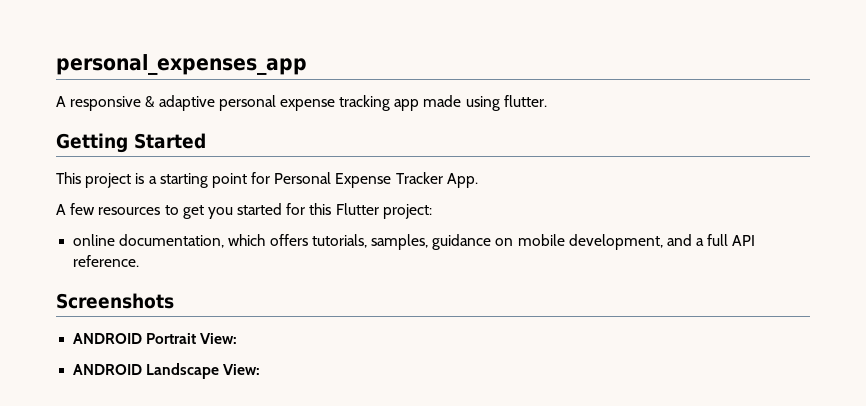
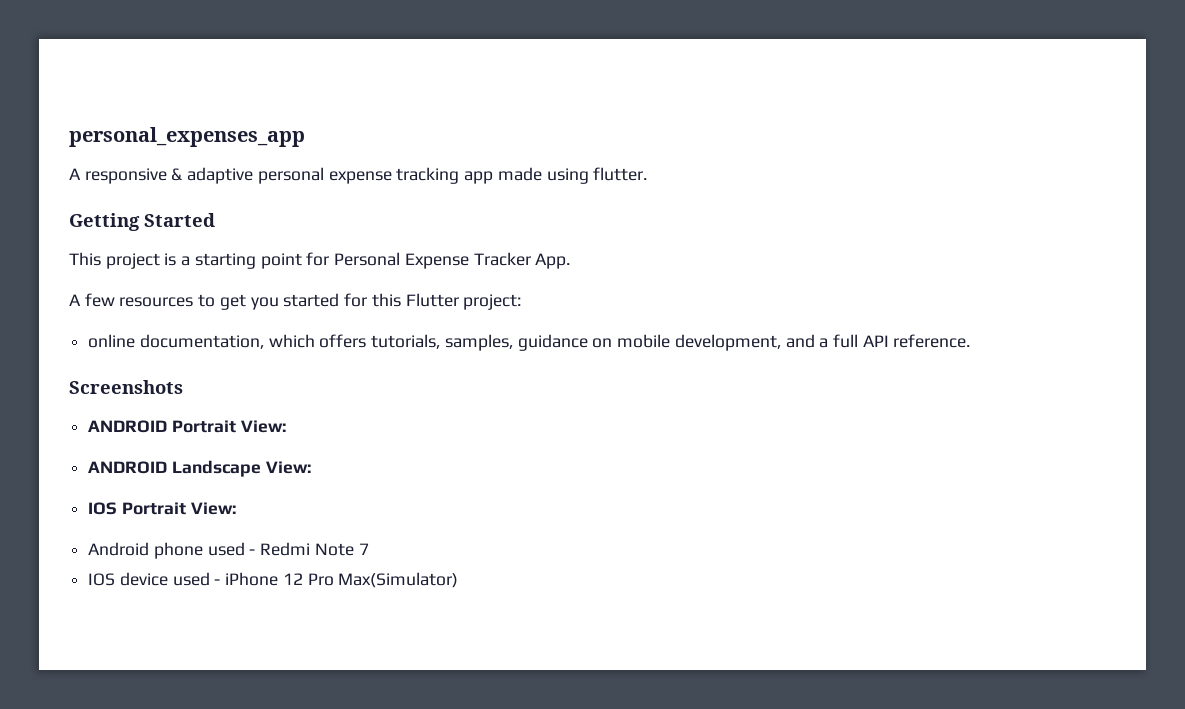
+ IOS Portrait View:
+ Android phone used - Redmi Note 7
+ IOS device used - iPhone 12 Pro Max(Simulator)

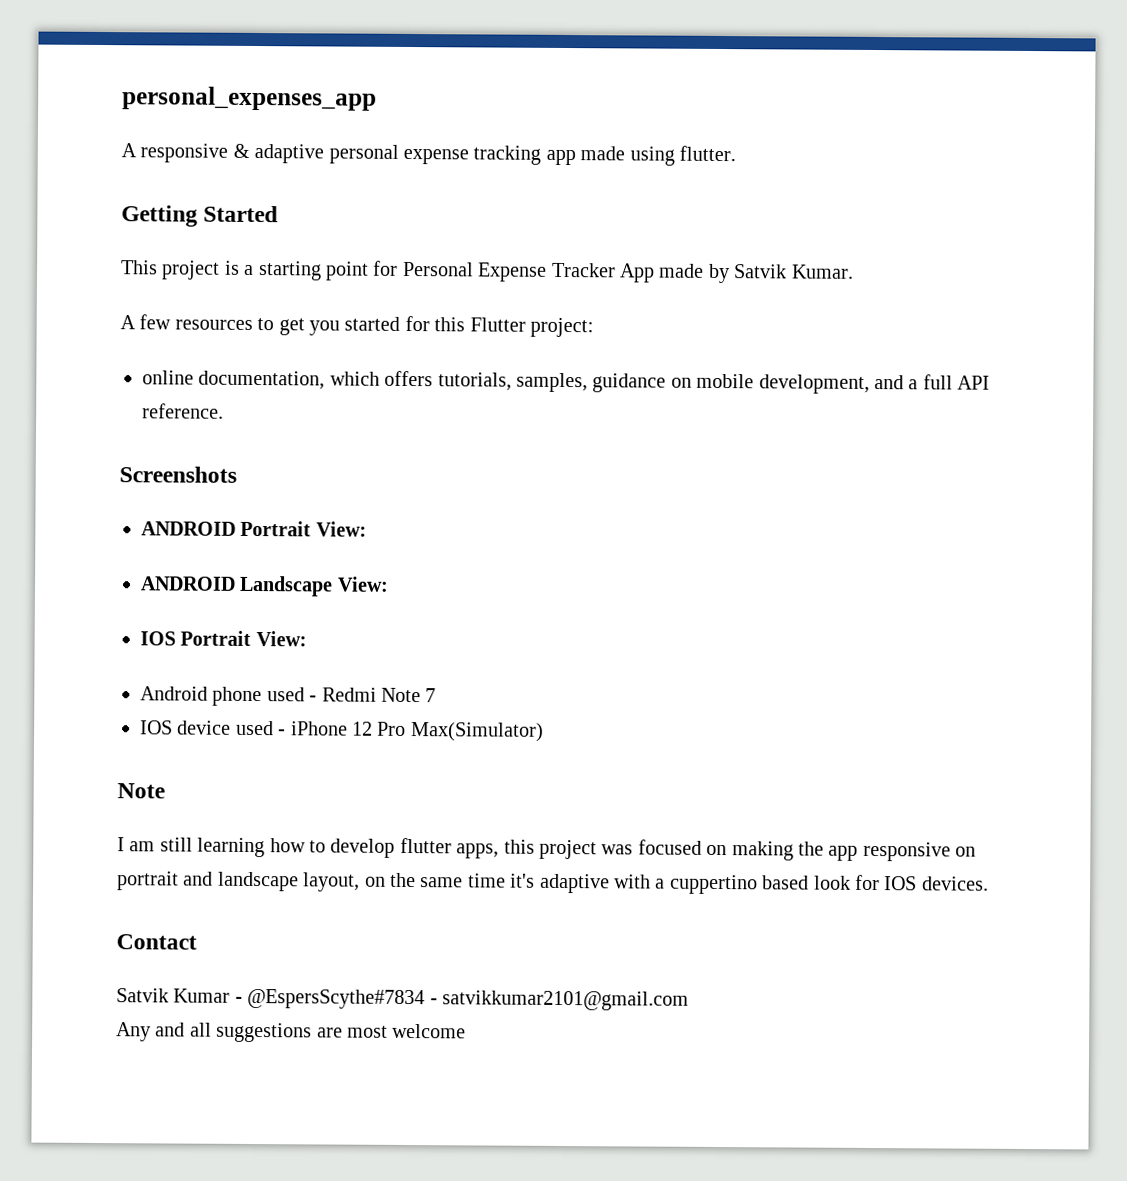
- This project is a starting point for Personal Expense Tracker App.
+ This project is a starting point for Personal Expense Tracker App made by Satvik Kumar.
  IOS device used - iPhone 12 Pro Max(Simulator)
+ Note
+ I am still learning how to develop flutter apps, this project was focused on making the app responsive on portrait and landscape layout, on the same time it's adaptive with a cuppertino based look for IOS devices.
+ Contact
+ Satvik Kumar - @EspersScythe#7834 - satvikkumar2101@gmail.com
+ Any and all suggestions are most welcome

